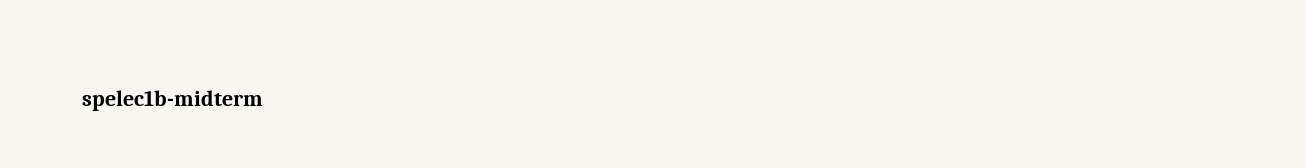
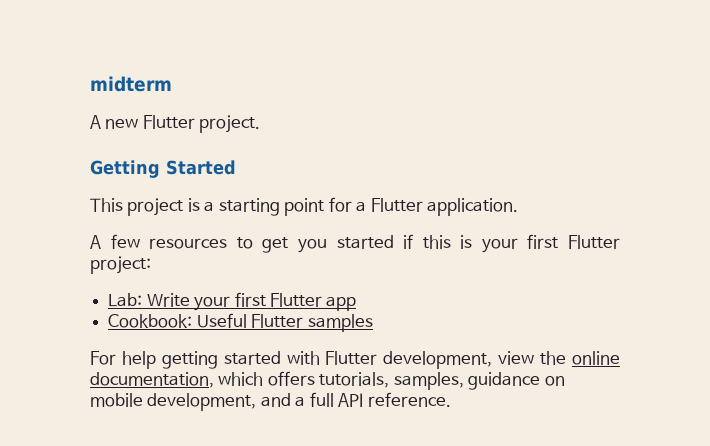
- spelec1b-midterm
+ midterm
+ A new Flutter project.
+ Getting Started
+ This project is a starting point for a Flutter application.
+ A few resources to get you started if this is your first Flutter project:
+ Lab: Write your first Flutter app
+ Cookbook: Useful Flutter samples
+ For help getting started with Flutter development, view the online documentation, which offers tutorials, samples, guidance on mobile development, and a full API reference.

